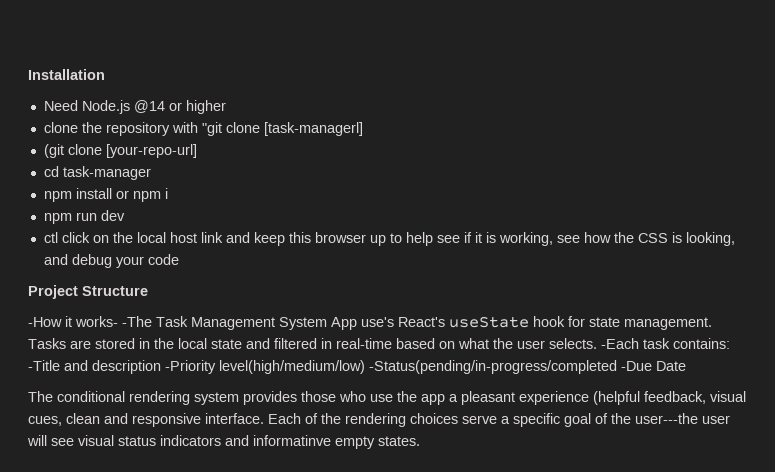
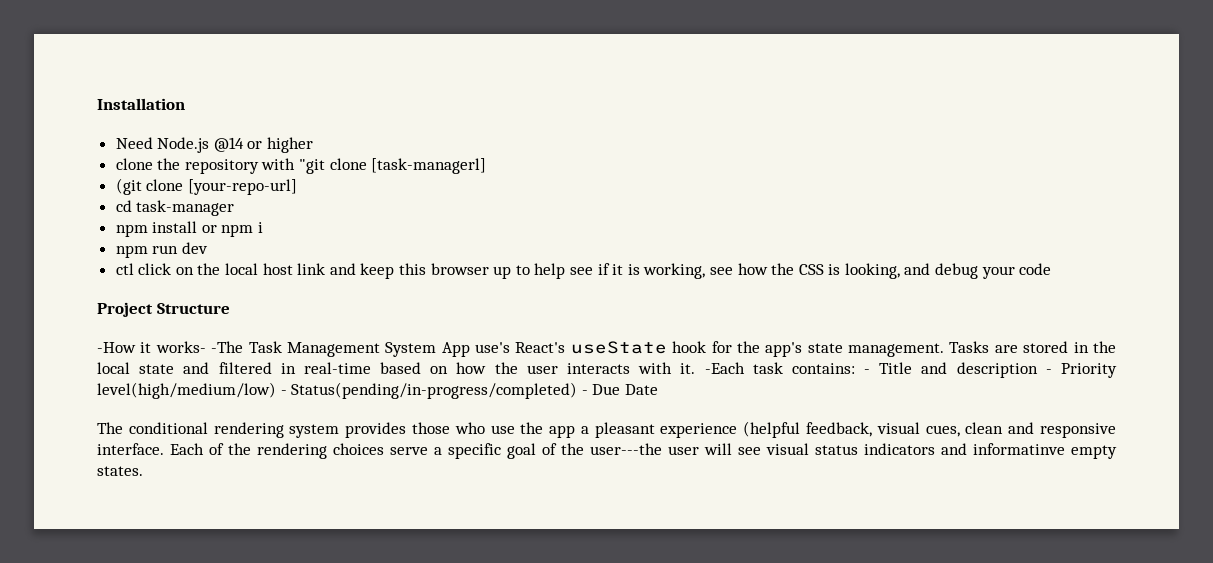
- -How it works- -The Task Management System App use's React's useState hook for state management.
+ -How it works- -The Task Management System App use's React's useState hook for the app's state management.
- Tasks are stored in the local state and filtered in real-time based on what the user selects. -Each task contains: -Title and description -Priority level(high/medium/low) -Status(pending/in-progress/completed -Due Date
+ Tasks are stored in the local state and filtered in real-time based on how the user interacts with it. -Each task contains: - Title and description - Priority level(high/medium/low) - Status(pending/in-progress/completed) - Due Date

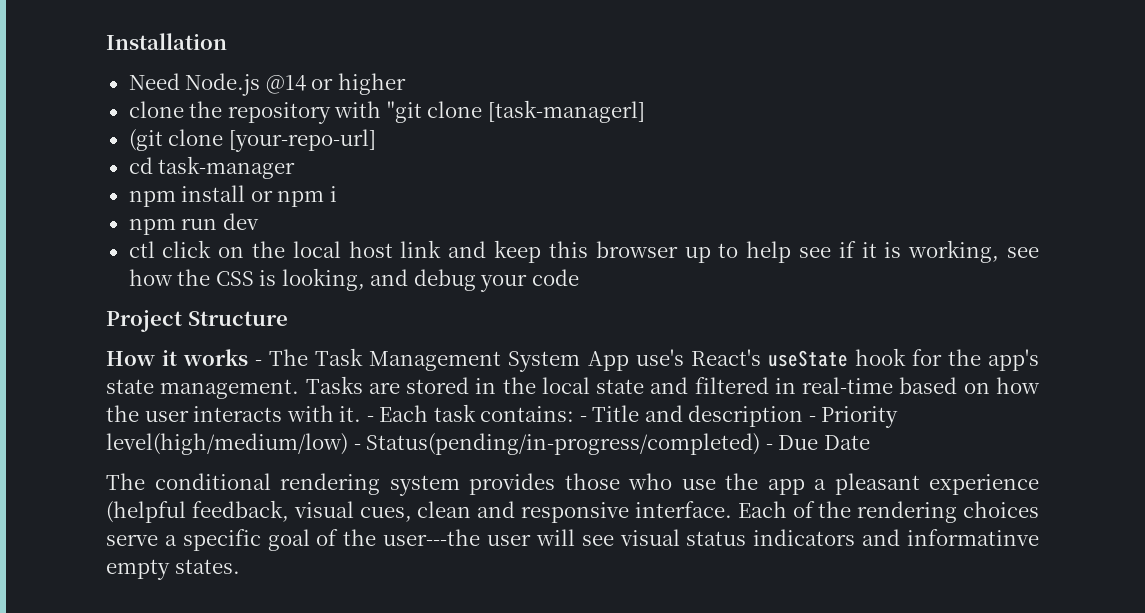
- -How it works- -The Task Management System App use's React's useState hook for the app's state management.
+ How it works - The Task Management System App use's React's useState hook for the app's state management.
- -Each task contains: - Title and description - Priority level(high/medium/low) - Status(pending/in-progress/completed) - Due Date
+ - Each task contains: - Title and description - Priority level(high/medium/low) - Status(pending/in-progress/completed) - Due Date

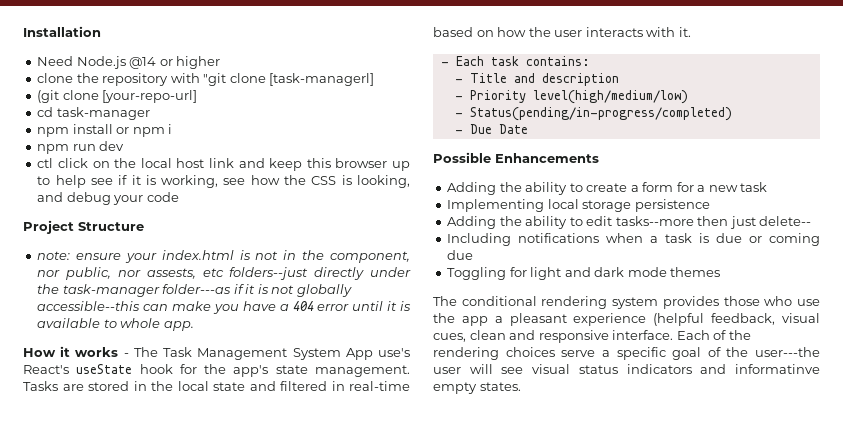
+ note: ensure your index.html is not in the component, nor public, nor assests, etc folders--just directly under the task-manager folder---as if it is not globally accessible--this can make you have a 404 error until it is available to whole app.
- Tasks are stored in the local state and filtered in real-time based on how the user interacts with it. - Each task contains: - Title and description - Priority level(high/medium/low) - Status(pending/in-progress/completed) - Due Date
+ Tasks are stored in the local state and filtered in real-time based on how the user interacts with it.
+ - Each task contains:
+ - Title and description
+ - Priority level(high/medium/low)
+ - Status(pending/in-progress/completed)
+ - Due Date
+ Possible Enhancements
+ Adding the ability to create a form for a new task
+ Implementing local storage persistence
+ Adding the ability to edit tasks--more then just delete--
+ Including notifications when a task is due or coming due
+ Toggling for light and dark mode themes

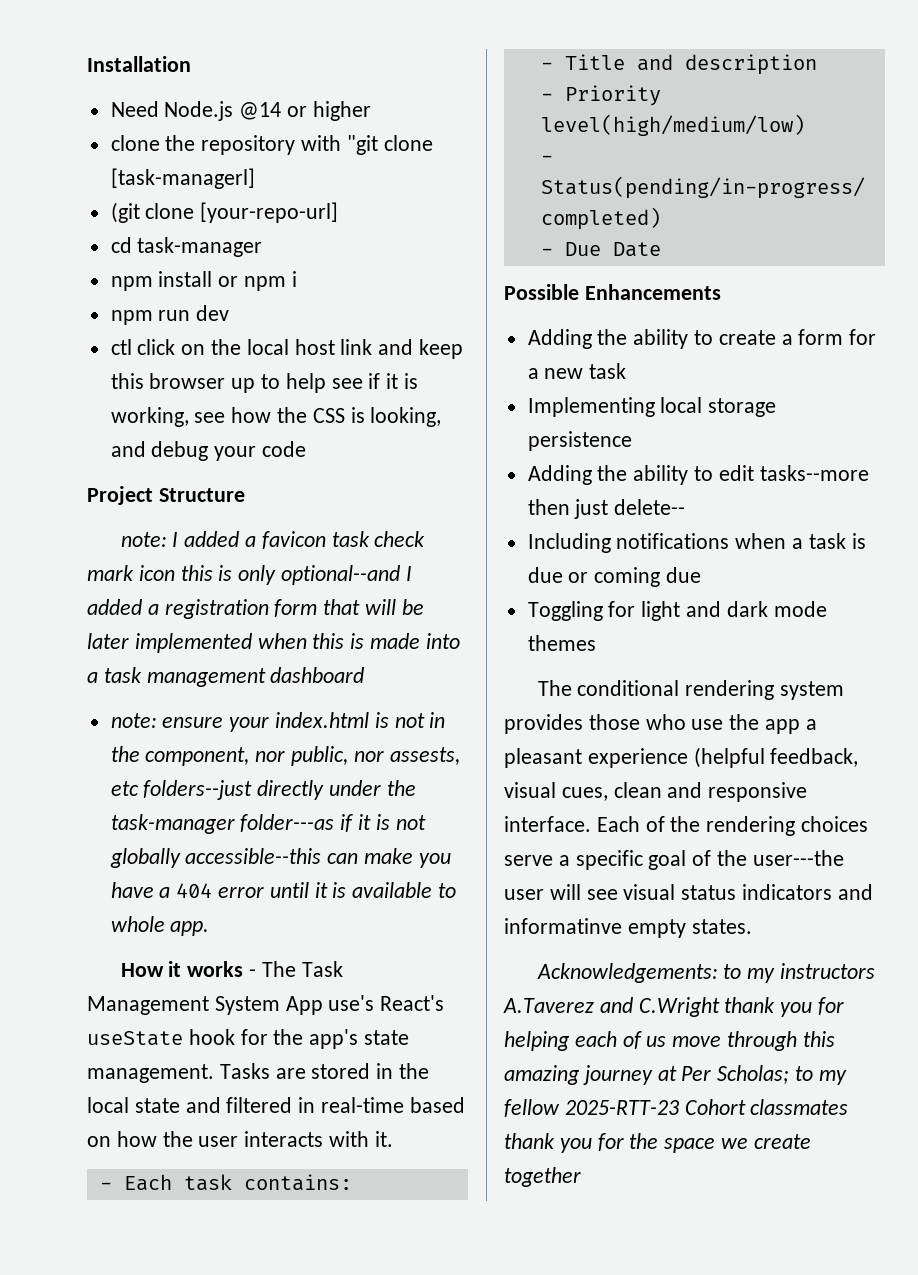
+ note: I added a favicon task check mark icon this is only optional--and I added a registration form that will be later implemented when this is made into a task management dashboard
+ Acknowledgements: to my instructors A.Taverez and C.Wright thank you for helping each of us move through this amazing journey at Per Scholas; to my fellow 2025-RTT-23 Cohort classmates thank you for the space we create together

